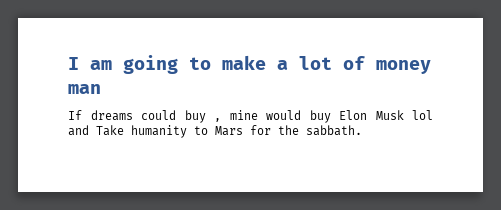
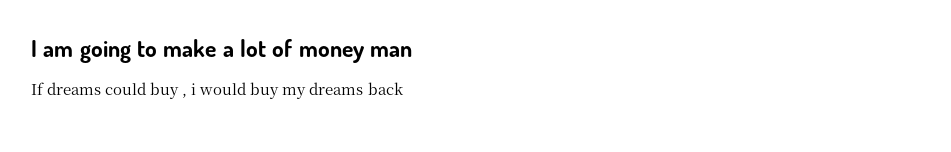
- If dreams could buy , mine would buy Elon Musk lol and Take humanity to Mars for the sabbath.
+ If dreams could buy , i would buy my dreams back

